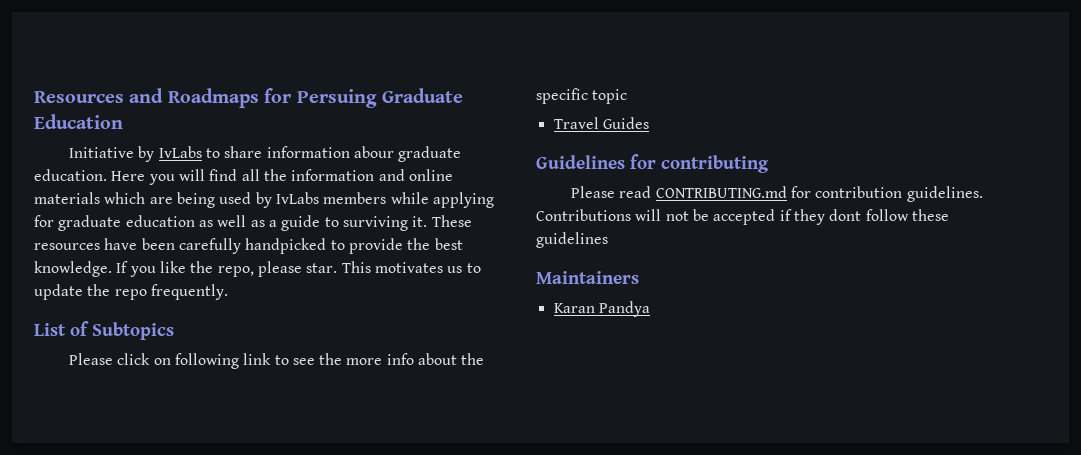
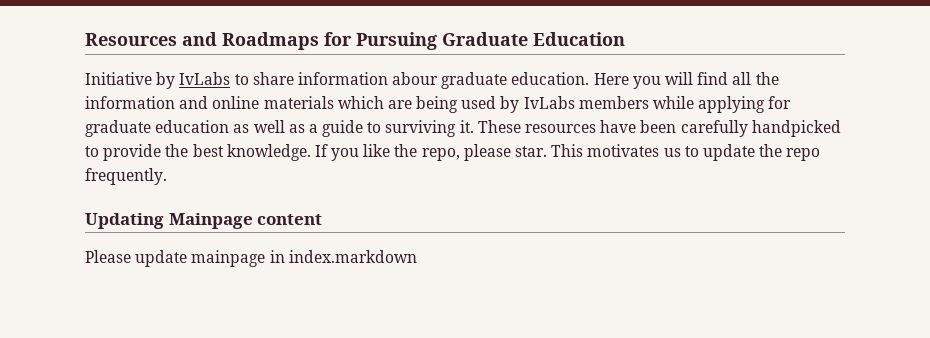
- Resources and Roadmaps for Persuing Graduate Education
+ Resources and Roadmaps for Pursuing Graduate Education
- List of Subtopics
- Please click on following link to see the more info about the specific topic
- Travel Guides
- Guidelines for contributing
- Please read CONTRIBUTING.md for contribution guidelines. Contributions will not be accepted if they dont follow these guidelines
- Maintainers
- Karan Pandya
+ Updating Mainpage content
+ Please update mainpage in index.markdown

